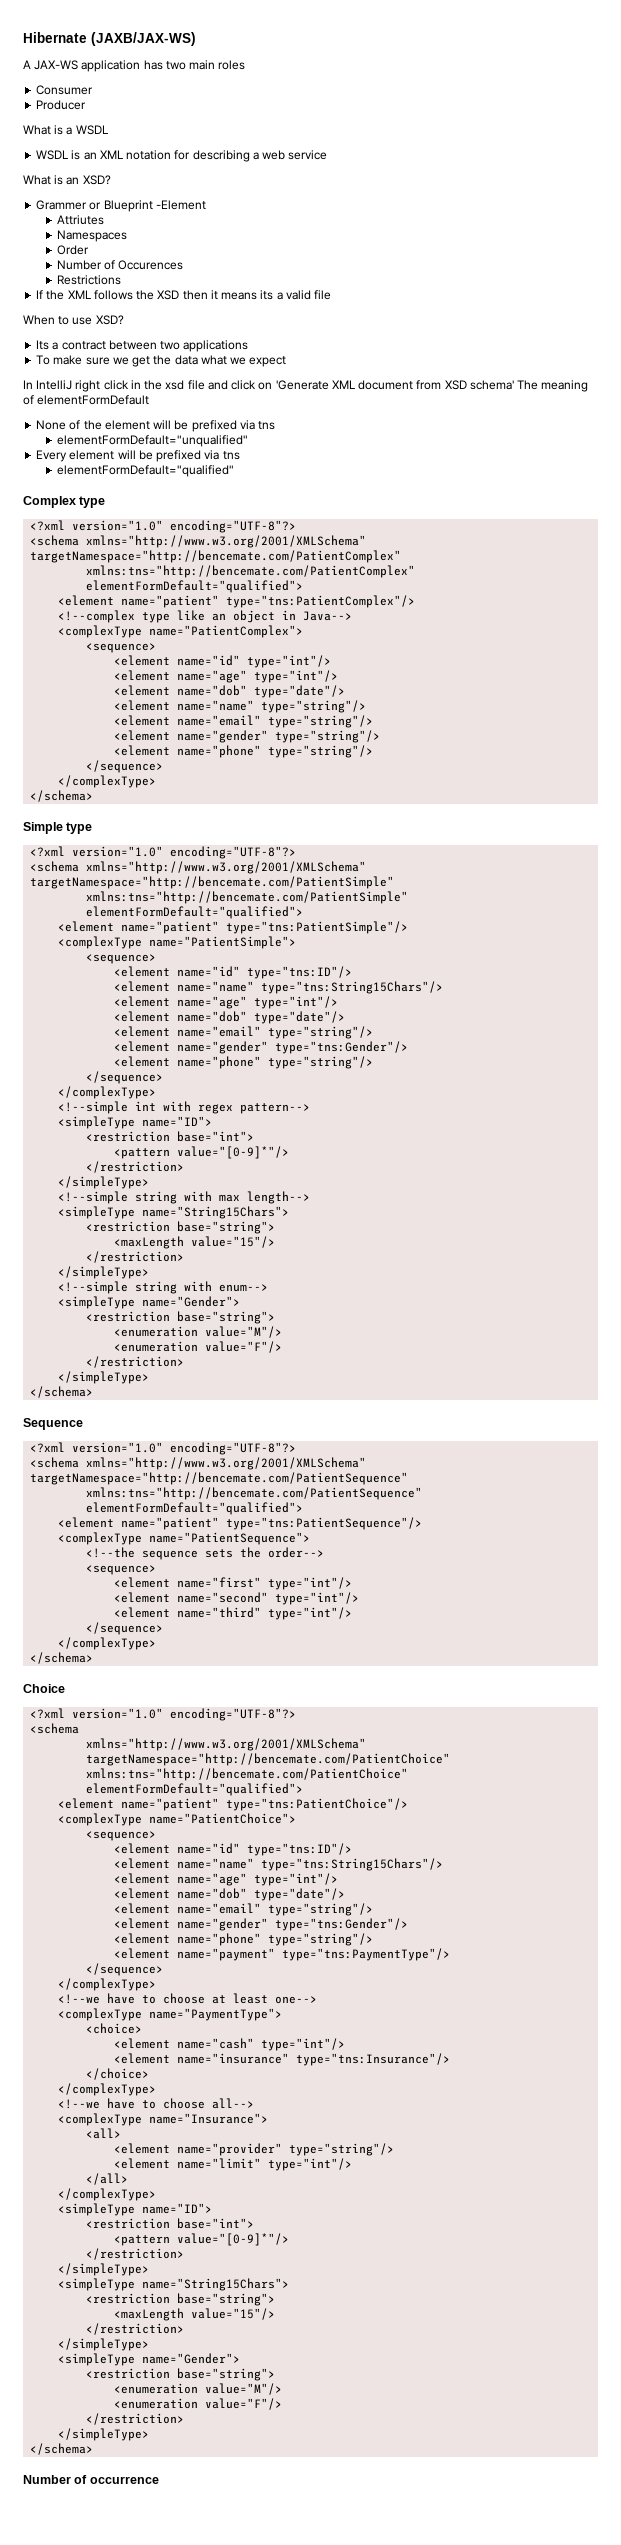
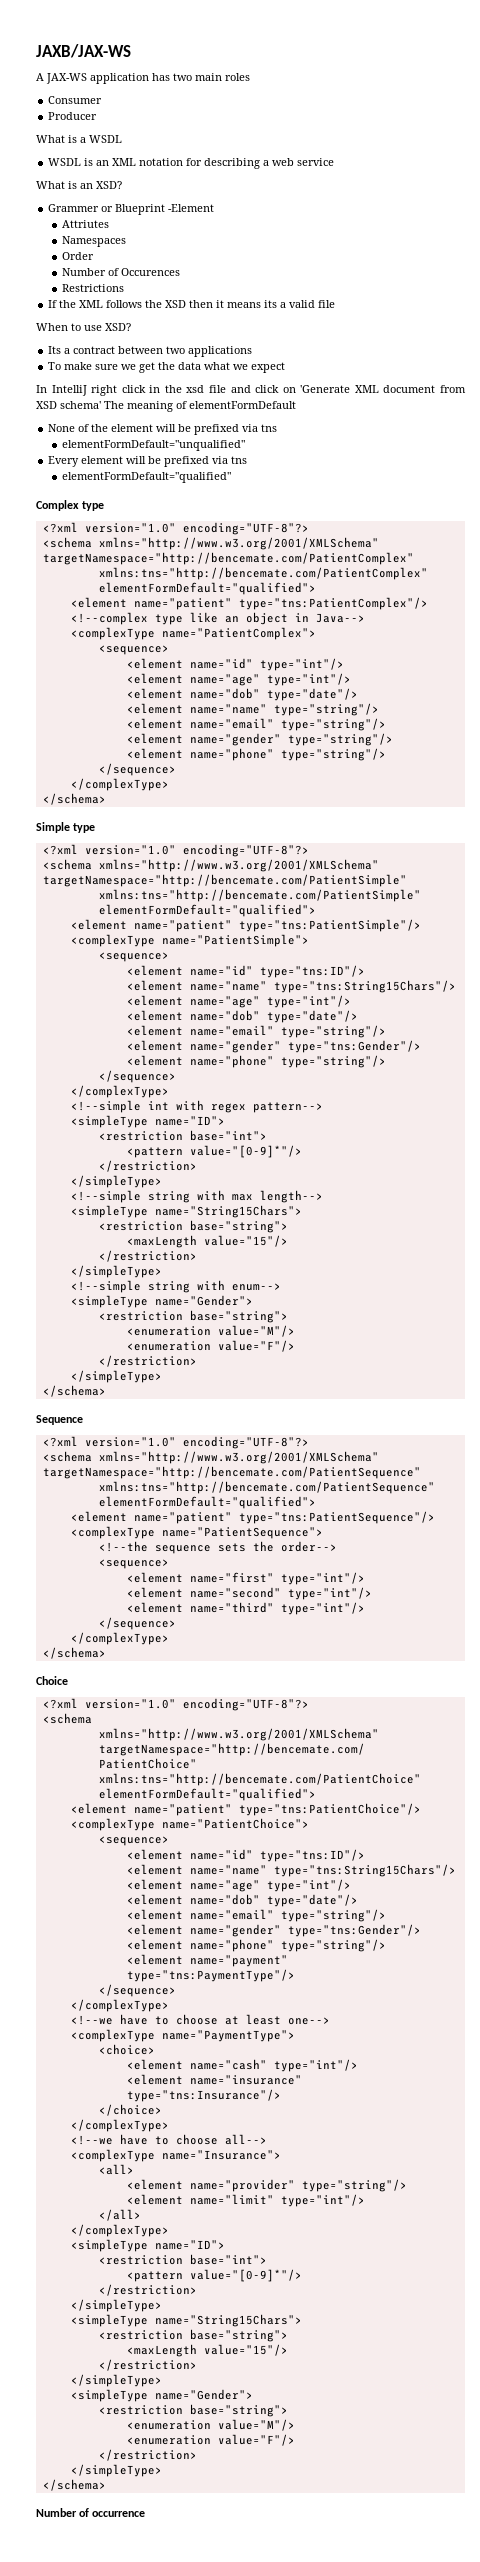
- Hibernate (JAXB/JAX-WS)
+ JAXB/JAX-WS

